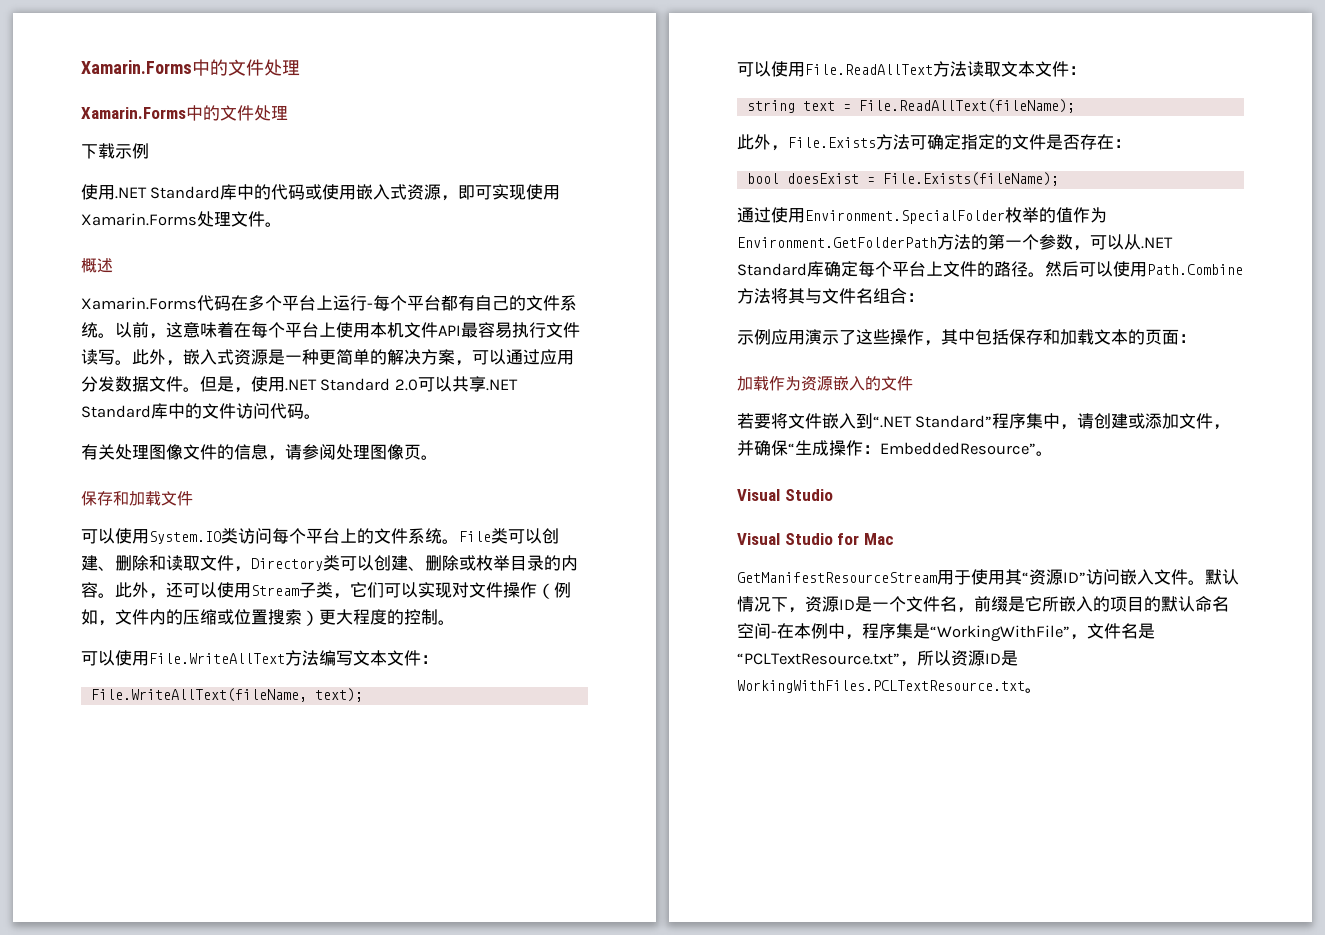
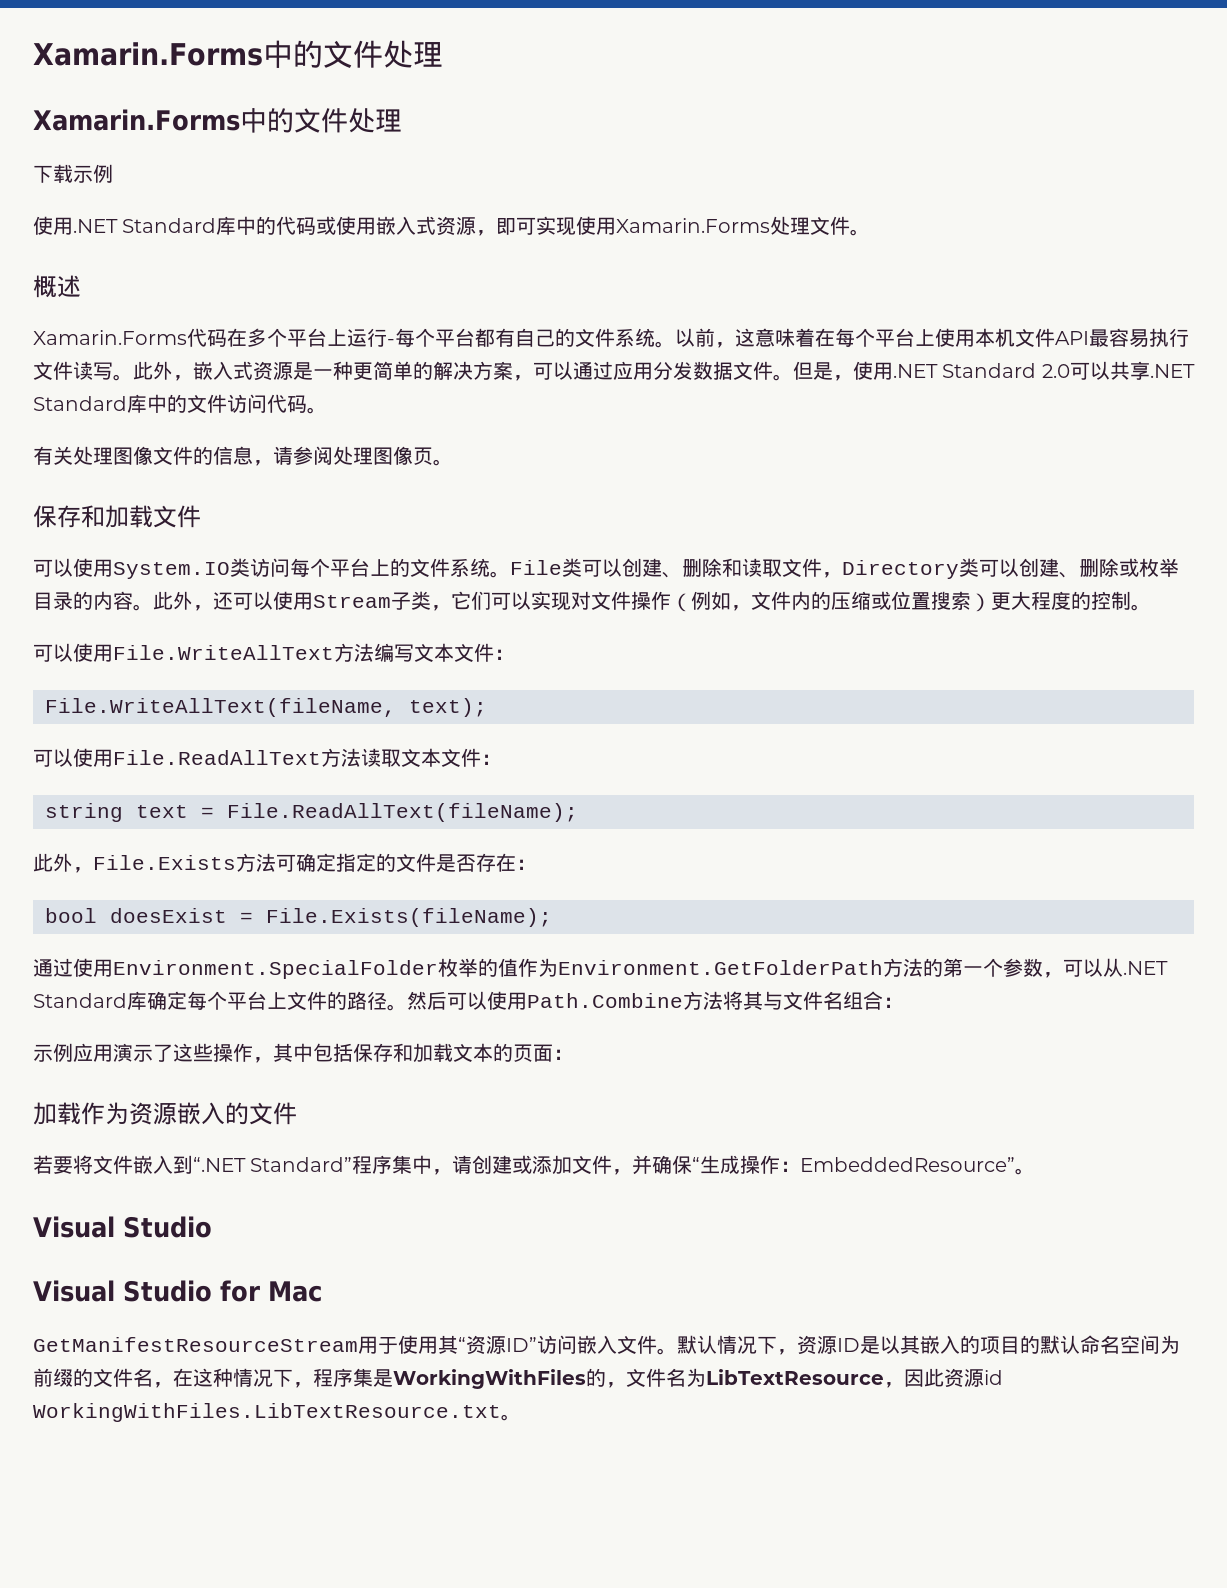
- 默认情况下，资源ID是一个文件名，前缀是它所嵌入的项目的默认命名空间-在本例中，程序集是“WorkingWithFile”，文件名是“PCLTextResource.txt”，所以资源ID是WorkingWithFiles.PCLTextResource.txt。
+ 默认情况下，资源ID是以其嵌入的项目的默认命名空间为前缀的文件名，在这种情况下，程序集是WorkingWithFiles的，文件名为LibTextResource，因此资源id WorkingWithFiles.LibTextResource.txt。

